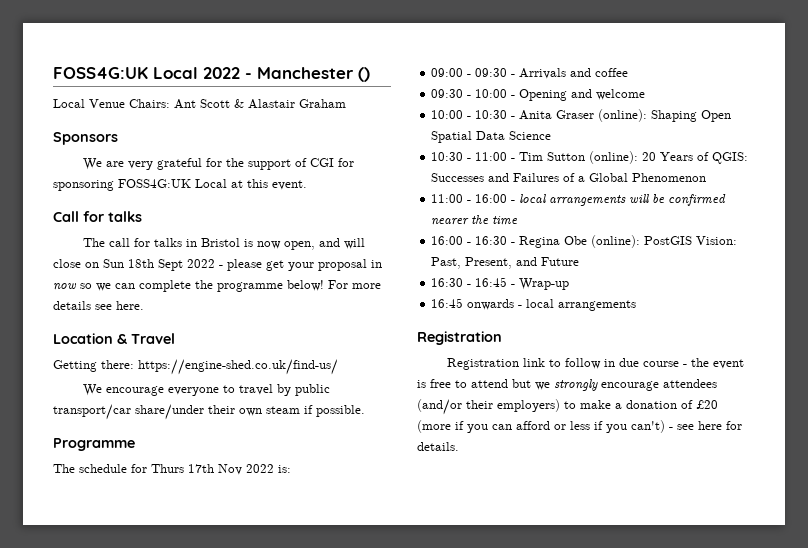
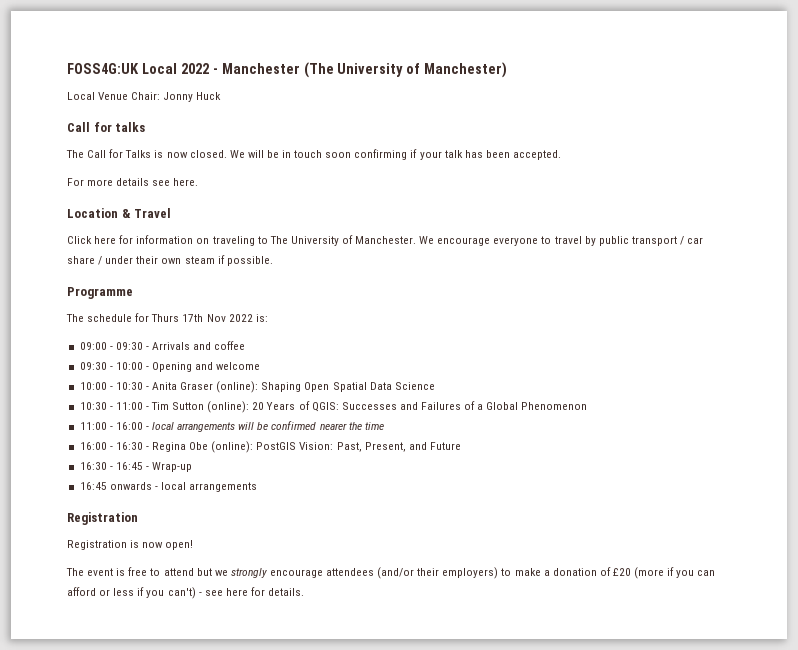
- FOSS4G:UK Local 2022 - Manchester ()
- Local Venue Chairs: Ant Scott & Alastair Graham
- Sponsors
- We are very grateful for the support of CGI for sponsoring FOSS4G:UK Local at this event.
+ FOSS4G:UK Local 2022 - Manchester (The University of Manchester)
+ Local Venue Chair: Jonny Huck
  Call for talks
- The call for talks in Bristol is now open, and will close on Sun 18th Sept 2022 - please get your proposal in now so we can complete the programme below! For more details see here.
+ The Call for Talks is now closed. We will be in touch soon confirming if your talk has been accepted.
+ For more details see here.
- Getting there: https://engine-shed.co.uk/find-us/
- We encourage everyone to travel by public transport/car share/under their own steam if possible.
+ Click here for information on traveling to The University of Manchester. We encourage everyone to travel by public transport / car share / under their own steam if possible.
- Registration link to follow in due course - the event is free to attend but we strongly encourage attendees (and/or their employers) to make a donation of £20 (more if you can afford or less if you can't) - see here for details.
+ Registration is now open!
+ The event is free to attend but we strongly encourage attendees (and/or their employers) to make a donation of £20 (more if you can afford or less if you can't) - see here for details.

